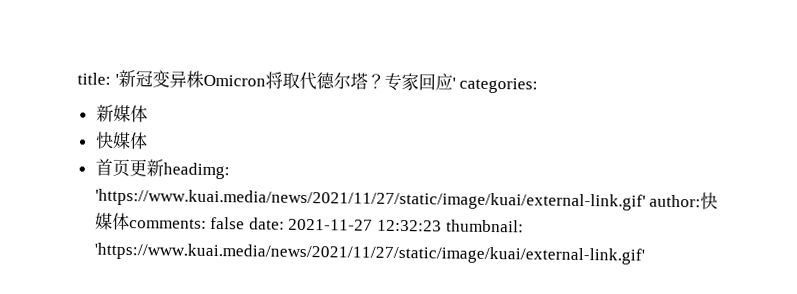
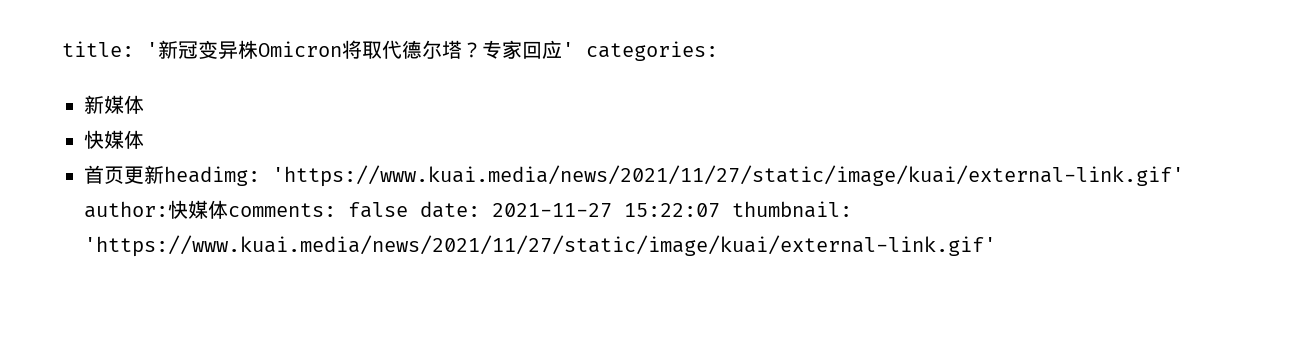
- 首页更新headimg: 'https://www.kuai.media/news/2021/11/27/static/image/kuai/external-link.gif' author:快媒体comments: false date: 2021-11-27 12:32:23 thumbnail: 'https://www.kuai.media/news/2021/11/27/static/image/kuai/external-link.gif'
+ 首页更新headimg: 'https://www.kuai.media/news/2021/11/27/static/image/kuai/external-link.gif' author:快媒体comments: false date: 2021-11-27 15:22:07 thumbnail: 'https://www.kuai.media/news/2021/11/27/static/image/kuai/external-link.gif'

